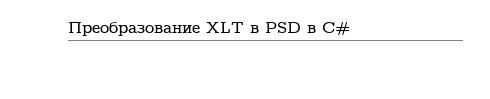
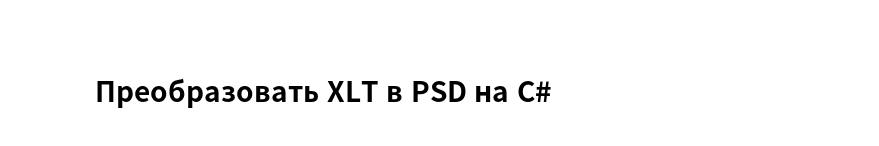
- Преобразование XLT в PSD в C#
+ Преобразовать XLT в PSD на C#

